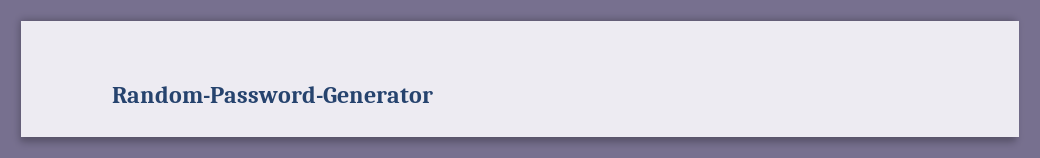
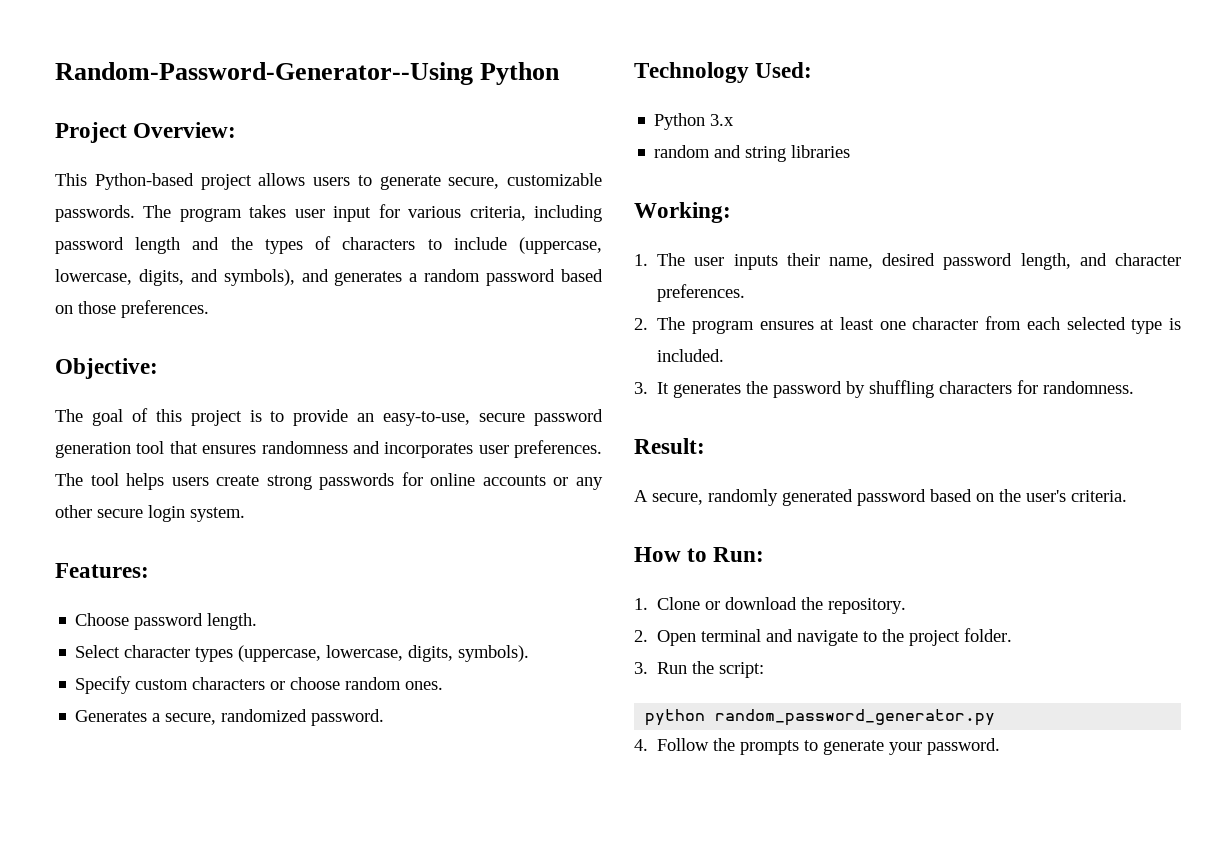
- Random-Password-Generator
+ Random-Password-Generator--Using Python
+ Project Overview:
+ This Python-based project allows users to generate secure, customizable passwords. The program takes user input for various criteria, including password length and the types of characters to include (uppercase, lowercase, digits, and symbols), and generates a random password based on those preferences.
+ Objective:
+ The goal of this project is to provide an easy-to-use, secure password generation tool that ensures randomness and incorporates user preferences. The tool helps users create strong passwords for online accounts or any other secure login system.
+ Features:
+ Choose password length.
+ Select character types (uppercase, lowercase, digits, symbols).
+ Specify custom characters or choose random ones.
+ Generates a secure, randomized password.
+ Technology Used:
+ Python 3.x
+ random and string libraries
+ Working:
+ 1. The user inputs their name, desired password length, and character preferences.
+ 2. The program ensures at least one character from each selected type is included.
+ 3. It generates the password by shuffling characters for randomness.
+ Result:
+ A secure, randomly generated password based on the user's criteria.
+ How to Run:
+ 1. Clone or download the repository.
+ 2. Open terminal and navigate to the project folder.
+ 3. Run the script:
+ python random_password_generator.py
+ 4. Follow the prompts to generate your password.

